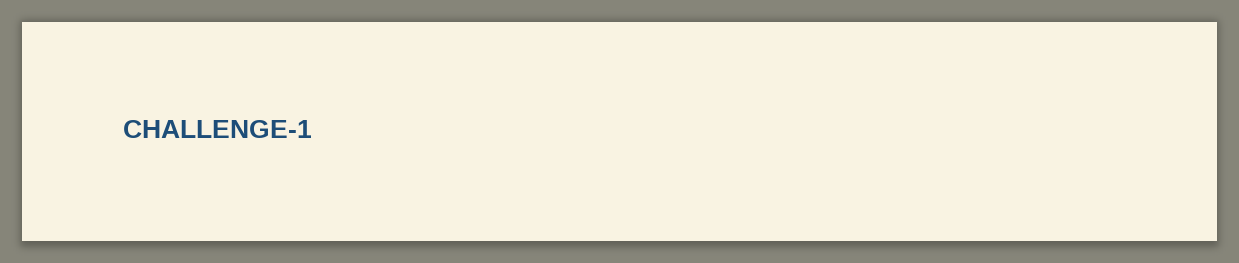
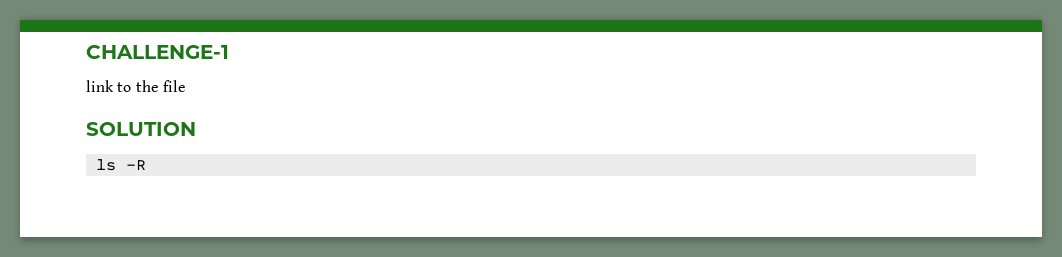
+ link to the file
+ SOLUTION
+ ls -R

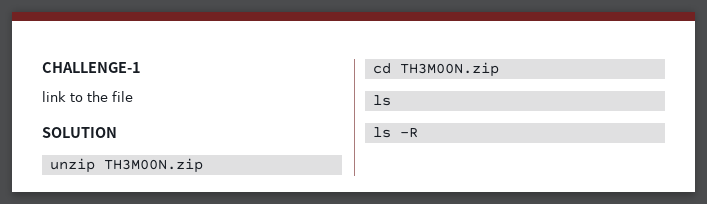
+ unzip TH3M00N.zip
+ cd TH3M00N.zip
+ ls

